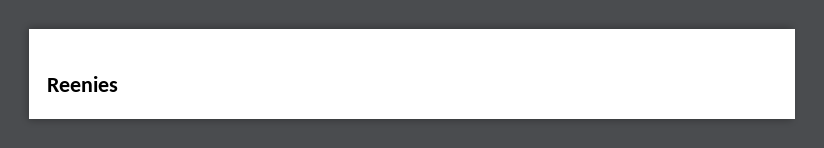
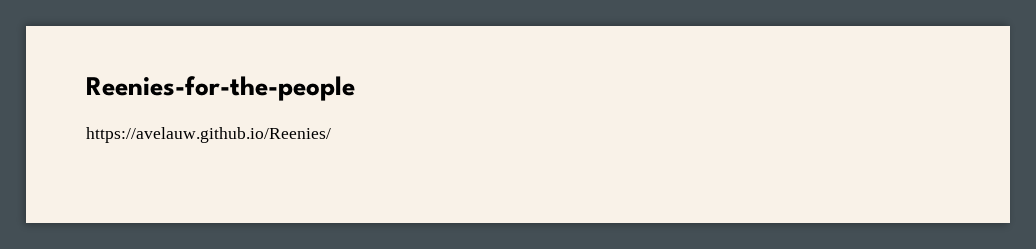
- Reenies
+ Reenies-for-the-people
+ https://avelauw.github.io/Reenies/

